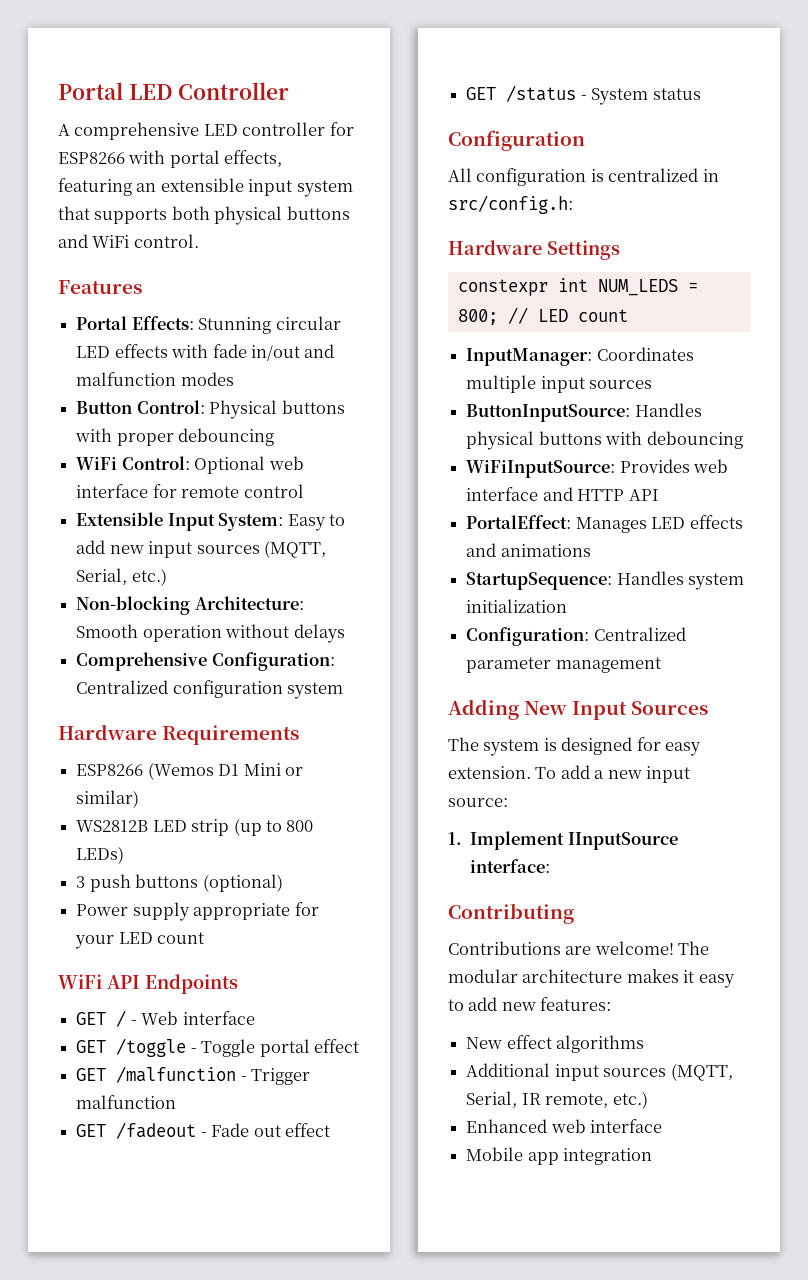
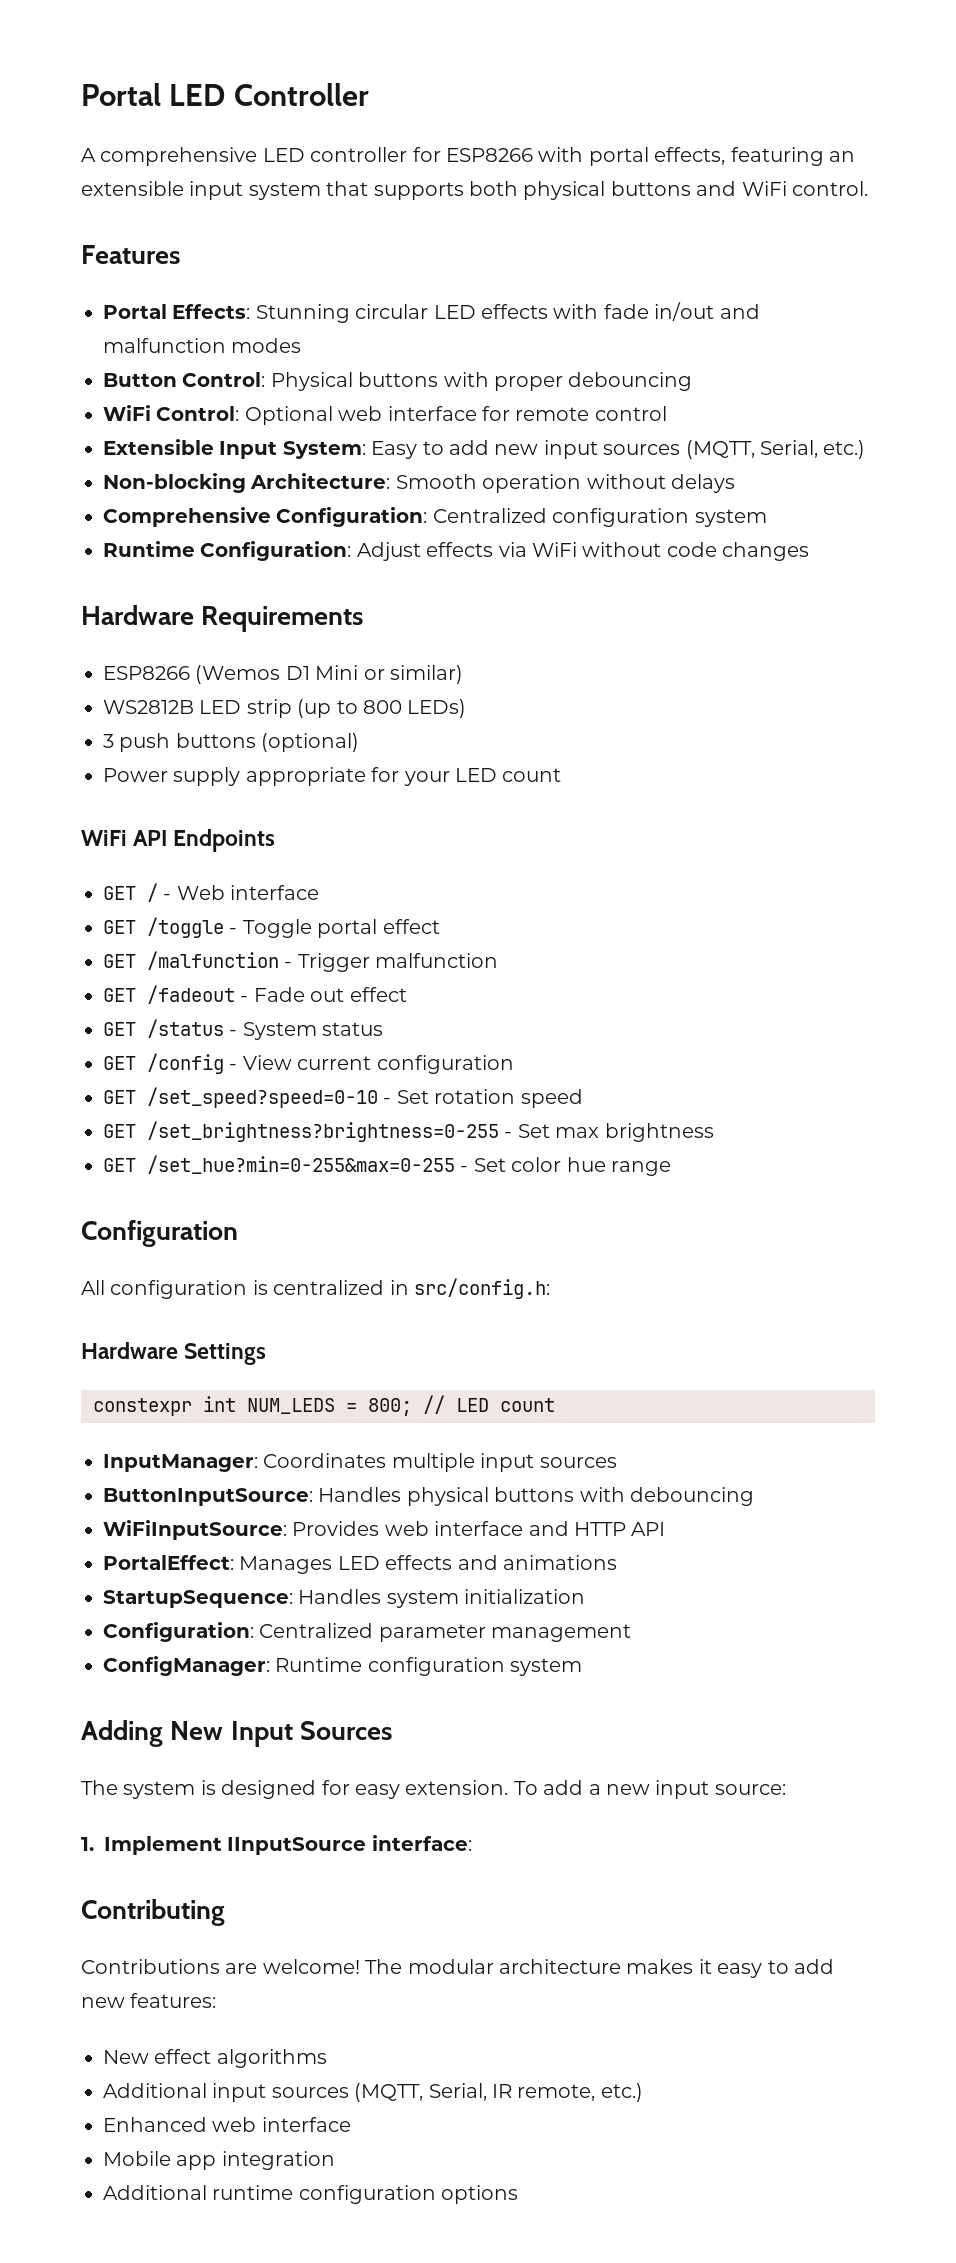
+ Runtime Configuration: Adjust effects via WiFi without code changes
+ GET /config - View current configuration
+ GET /set_speed?speed=0-10 - Set rotation speed
+ GET /set_brightness?brightness=0-255 - Set max brightness
+ GET /set_hue?min=0-255&max=0-255 - Set color hue range
+ ConfigManager: Runtime configuration system
+ Additional runtime configuration options

